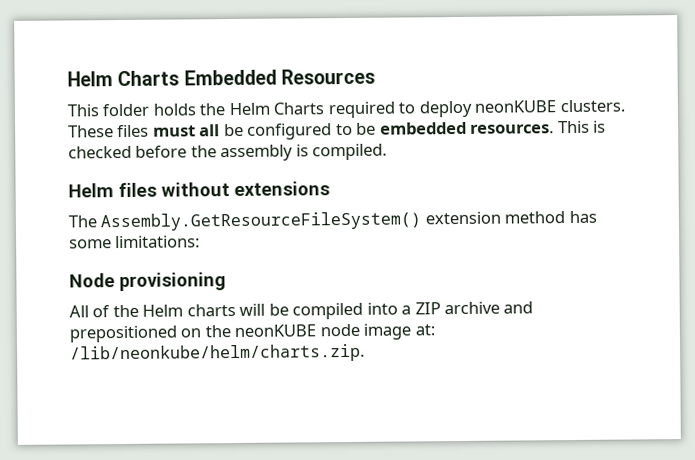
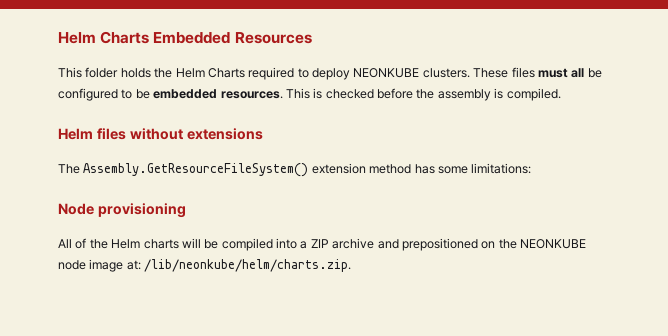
- This folder holds the Helm Charts required to deploy neonKUBE clusters.
+ This folder holds the Helm Charts required to deploy NEONKUBE clusters.
- All of the Helm charts will be compiled into a ZIP archive and prepositioned on the neonKUBE node image at: /lib/neonkube/helm/charts.zip.
+ All of the Helm charts will be compiled into a ZIP archive and prepositioned on the NEONKUBE node image at: /lib/neonkube/helm/charts.zip.

